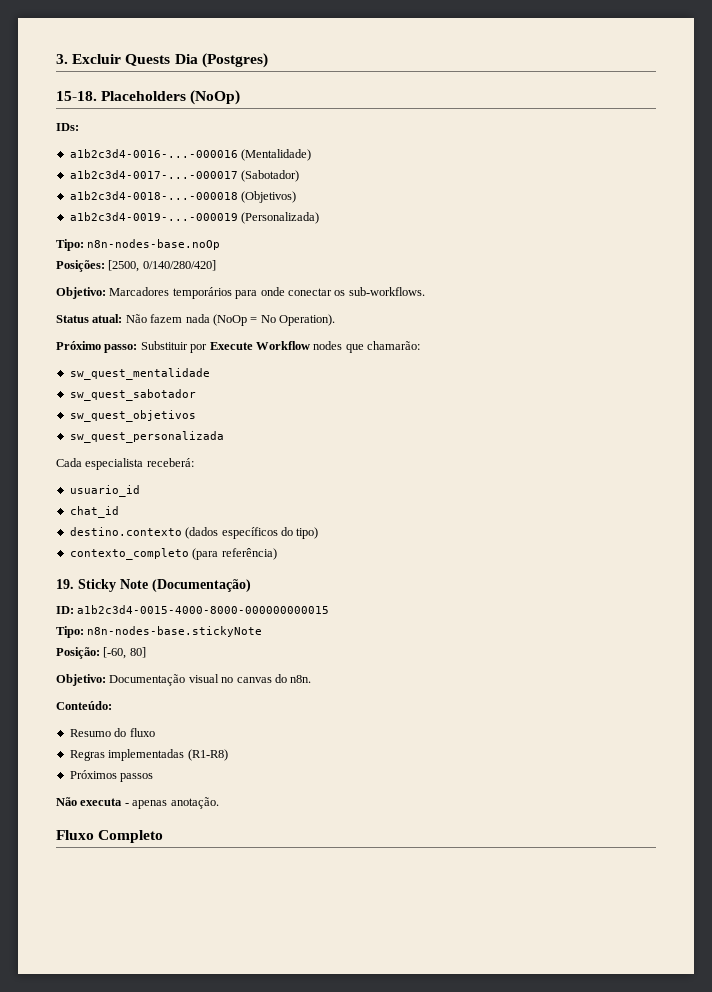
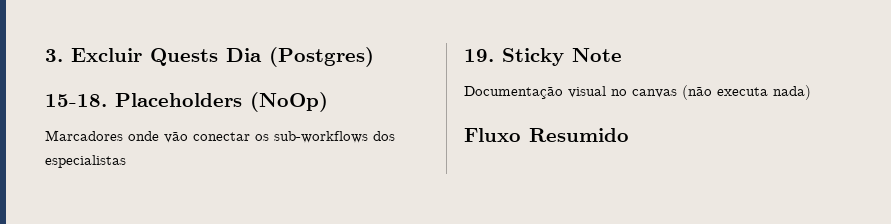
- IDs:
- a1b2c3d4-0016-...-000016 (Mentalidade)
- a1b2c3d4-0017-...-000017 (Sabotador)
- a1b2c3d4-0018-...-000018 (Objetivos)
- a1b2c3d4-0019-...-000019 (Personalizada)
- Tipo: n8n-nodes-base.noOp
- Posições: [2500, 0/140/280/420]
- Objetivo: Marcadores temporários para onde conectar os sub-workflows.
- Status atual: Não fazem nada (NoOp = No Operation).
- Próximo passo: Substituir por Execute Workflow nodes que chamarão:
- sw_quest_mentalidade
- sw_quest_sabotador
- sw_quest_objetivos
- sw_quest_personalizada
- Cada especialista receberá:
- usuario_id
- chat_id
- destino.contexto (dados específicos do tipo)
- contexto_completo (para referência)
- 19. Sticky Note (Documentação)
- ID: a1b2c3d4-0015-4000-8000-000000000015
- Tipo: n8n-nodes-base.stickyNote
- Posição: [-60, 80]
- Objetivo: Documentação visual no canvas do n8n.
- Conteúdo:
- Resumo do fluxo
- Regras implementadas (R1-R8)
- Próximos passos
- Não executa - apenas anotação.
+ Marcadores onde vão conectar os sub-workflows dos especialistas
+ 19. Sticky Note
+ Documentação visual no canvas (não executa nada)
- Fluxo Completo
+ Fluxo Resumido

